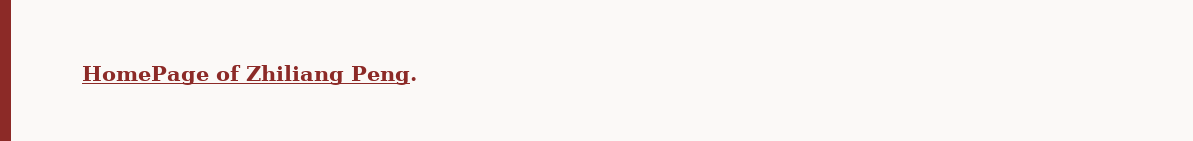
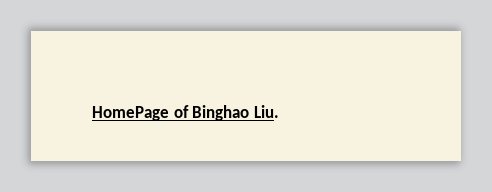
- HomePage of Zhiliang Peng.
+ HomePage of Binghao Liu.

